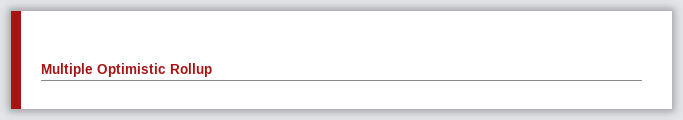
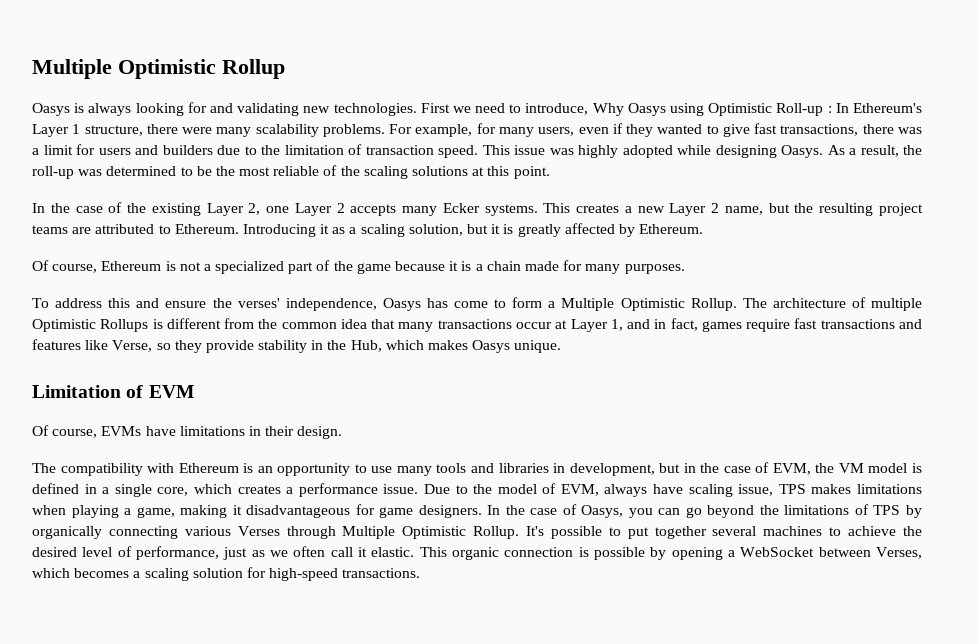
+ Oasys is always looking for and validating new technologies. First we need to introduce, Why Oasys using Optimistic Roll-up : In Ethereum's Layer 1 structure, there were many scalability problems. For example, for many users, even if they wanted to give fast transactions, there was a limit for users and builders due to the limitation of transaction speed. This issue was highly adopted while designing Oasys. As a result, the roll-up was determined to be the most reliable of the scaling solutions at this point.
+ In the case of the existing Layer 2, one Layer 2 accepts many Ecker systems. This creates a new Layer 2 name, but the resulting project teams are attributed to Ethereum. Introducing it as a scaling solution, but it is greatly affected by Ethereum.
+ Of course, Ethereum is not a specialized part of the game because it is a chain made for many purposes.
+ To address this and ensure the verses' independence, Oasys has come to form a Multiple Optimistic Rollup. The architecture of multiple Optimistic Rollups is different from the common idea that many transactions occur at Layer 1, and in fact, games require fast transactions and features like Verse, so they provide stability in the Hub, which makes Oasys unique.
+ Limitation of EVM
+ Of course, EVMs have limitations in their design.
+ The compatibility with Ethereum is an opportunity to use many tools and libraries in development, but in the case of EVM, the VM model is defined in a single core, which creates a performance issue. Due to the model of EVM, always have scaling issue, TPS makes limitations when playing a game, making it disadvantageous for game designers. In the case of Oasys, you can go beyond the limitations of TPS by organically connecting various Verses through Multiple Optimistic Rollup. It's possible to put together several machines to achieve the desired level of performance, just as we often call it elastic. This organic connection is possible by opening a WebSocket between Verses, which becomes a scaling solution for high-speed transactions.

